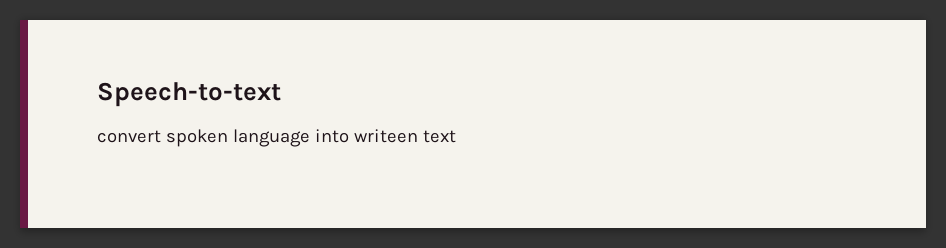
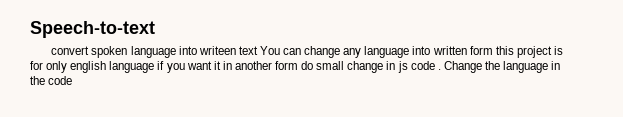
- convert spoken language into writeen text
+ convert spoken language into writeen text You can change any language into written form this project is for only english language if you want it in another form do small change in js code . Change the language in the code

